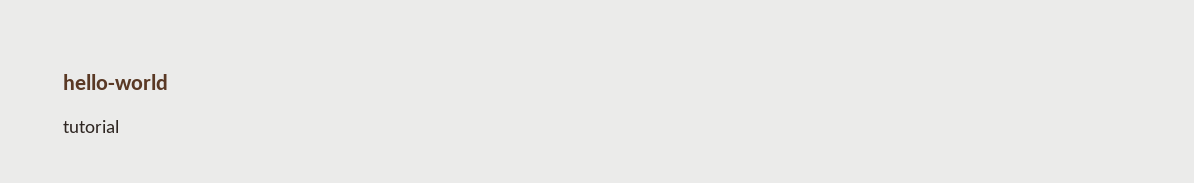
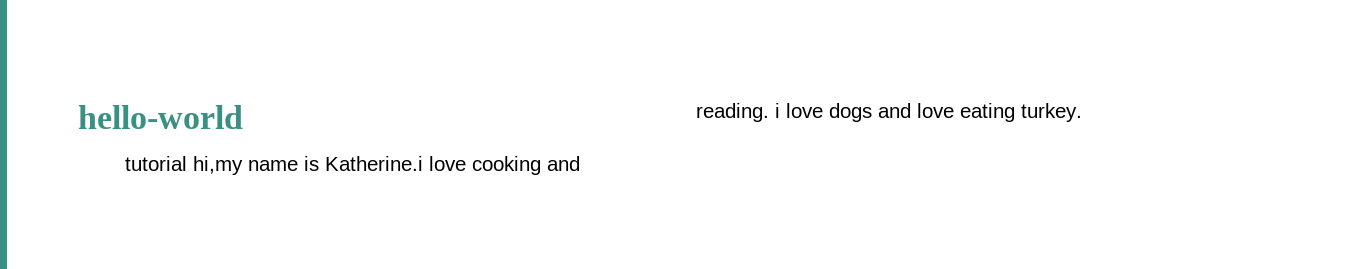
- tutorial
+ tutorial hi,my name is Katherine.i love cooking and reading. i love dogs and love eating turkey.

